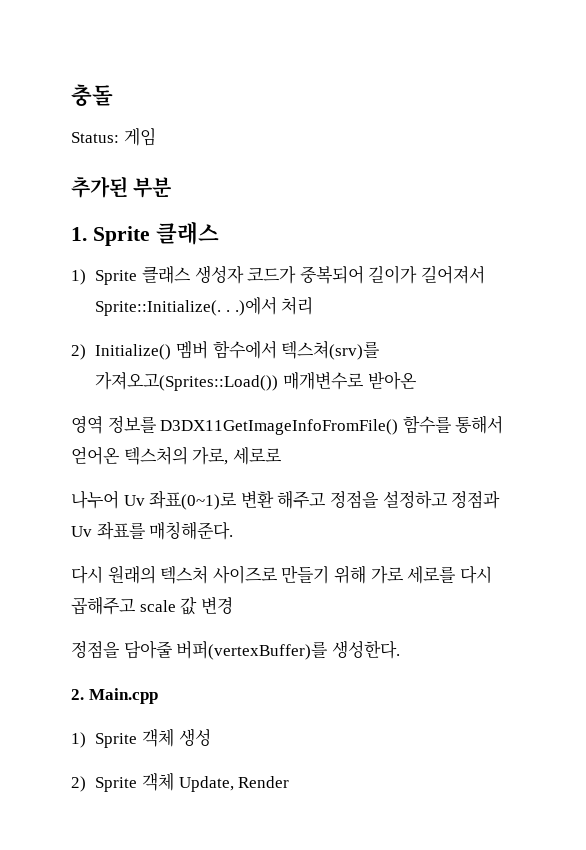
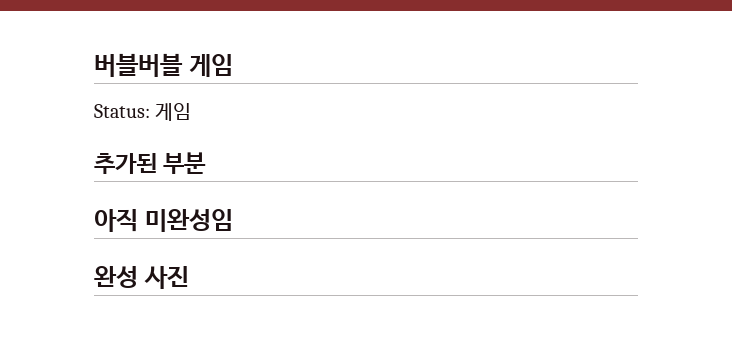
- 충돌
+ 버블버블 게임
- 1. Sprite 클래스
- 1) Sprite 클래스 생성자 코드가 중복되어 길이가 길어져서 Sprite::Initialize(. . .)에서 처리
- 2) Initialize() 멤버 함수에서 텍스쳐(srv)를 가져오고(Sprites::Load()) 매개변수로 받아온
- 영역 정보를 D3DX11GetImageInfoFromFile() 함수를 통해서 얻어온 텍스처의 가로, 세로로
- 나누어 Uv 좌표(0~1)로 변환 해주고 정점을 설정하고 정점과 Uv 좌표를 매칭해준다.
- 다시 원래의 텍스처 사이즈로 만들기 위해 가로 세로를 다시 곱해주고 scale 값 변경
- 정점을 담아줄 버퍼(vertexBuffer)를 생성한다.
- 2. Main.cpp
- 1) Sprite 객체 생성
- 2) Sprite 객체 Update, Render
+ 아직 미완성임
+ 완성 사진

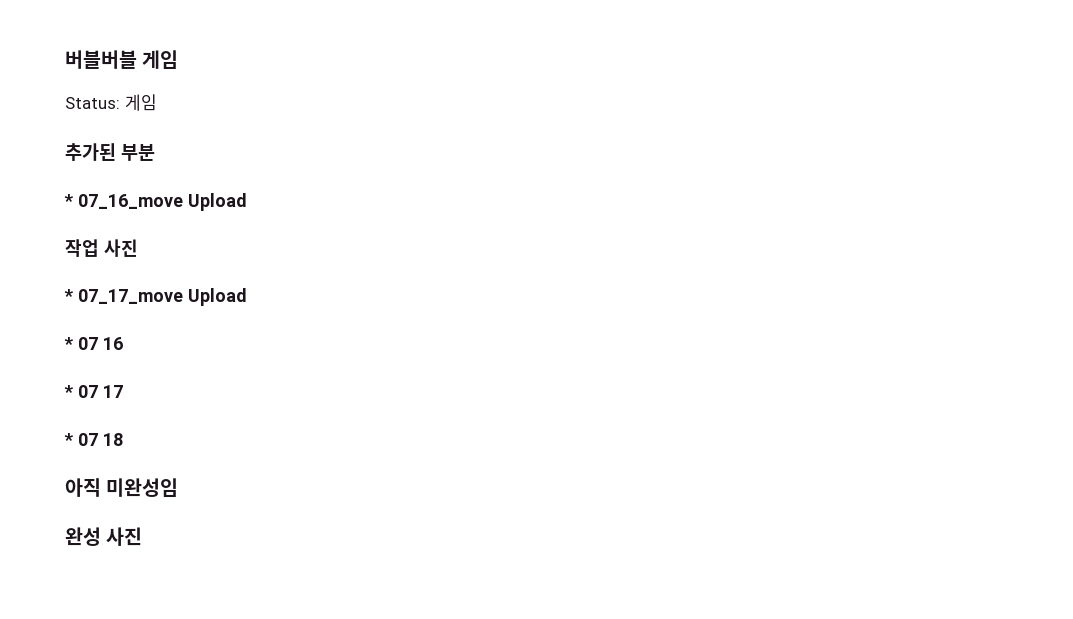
+ * 07_16_move Upload
+ 작업 사진
+ * 07_17_move Upload
+ * 07 16
+ * 07 17
+ * 07 18

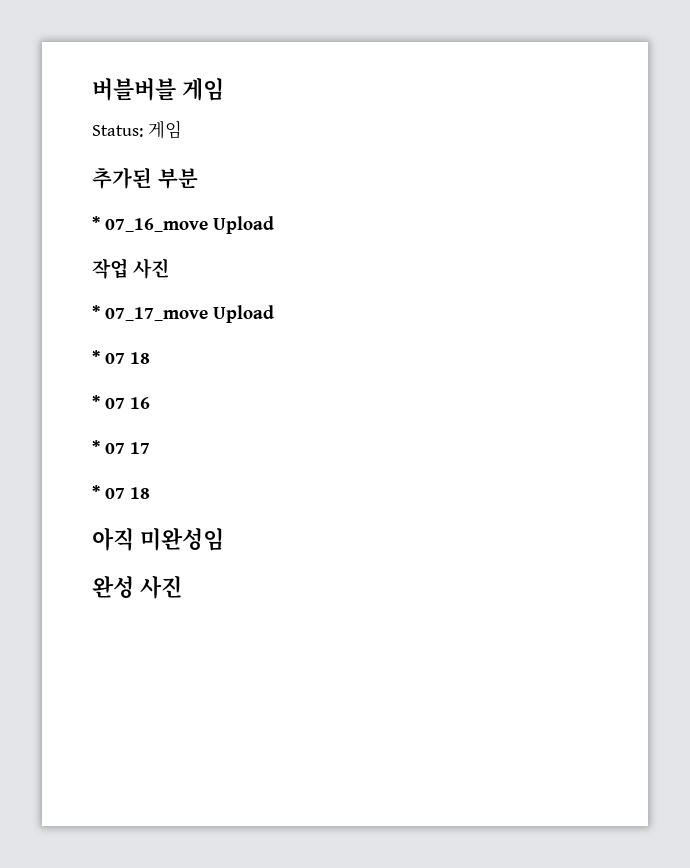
  * 07_17_move Upload
+ * 07 18

